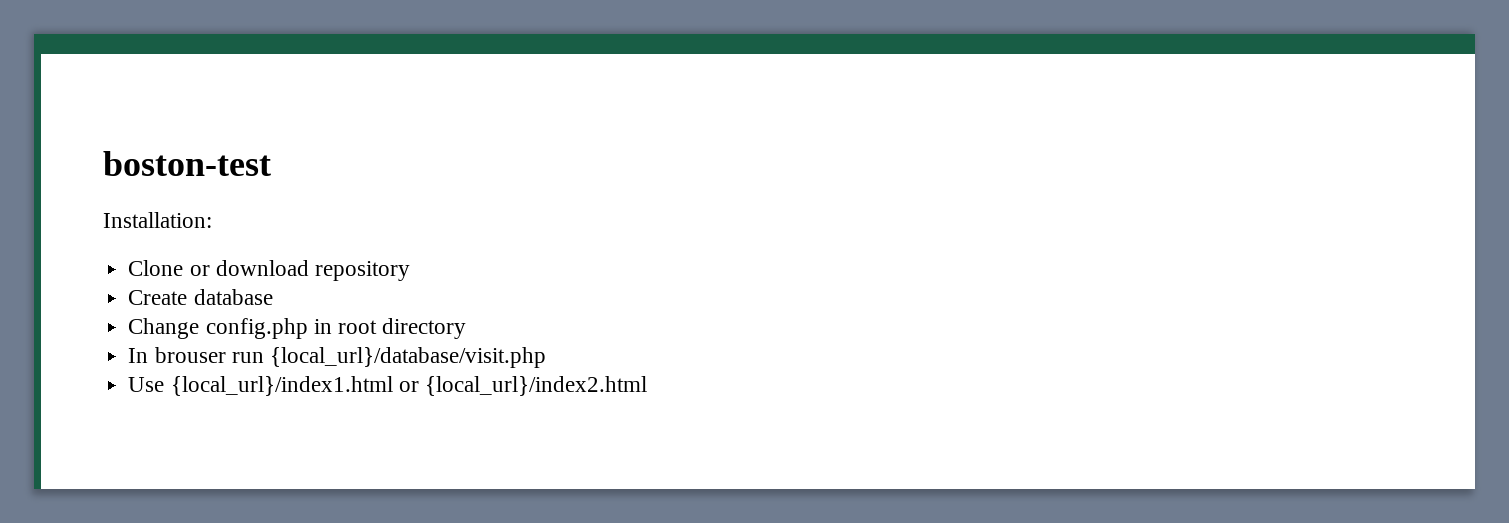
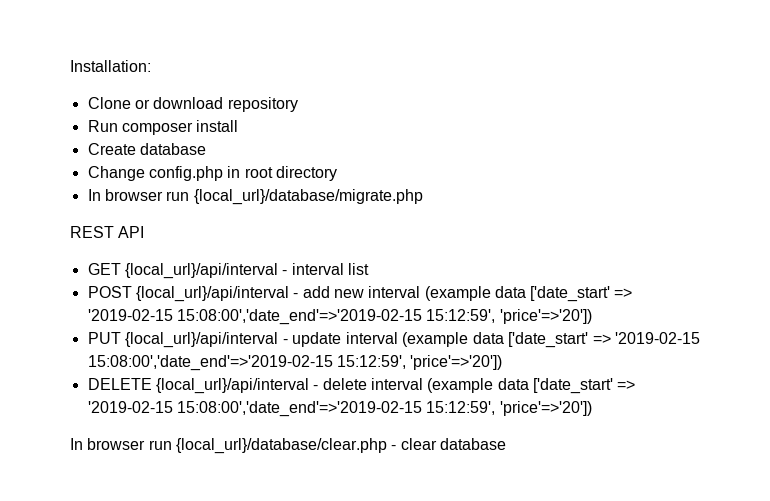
- boston-test
+ Run composer install
- In brouser run {local_url}/database/visit.php
- Use {local_url}/index1.html or {local_url}/index2.html
+ In browser run {local_url}/database/migrate.php
+ REST API
+ GET {local_url}/api/interval - interval list
+ POST {local_url}/api/interval - add new interval (example data ['date_start' => '2019-02-15 15:08:00','date_end'=>'2019-02-15 15:12:59', 'price'=>'20'])
+ PUT {local_url}/api/interval - update interval (example data ['date_start' => '2019-02-15 15:08:00','date_end'=>'2019-02-15 15:12:59', 'price'=>'20'])
+ DELETE {local_url}/api/interval - delete interval (example data ['date_start' => '2019-02-15 15:08:00','date_end'=>'2019-02-15 15:12:59', 'price'=>'20'])
+ In browser run {local_url}/database/clear.php - clear database

